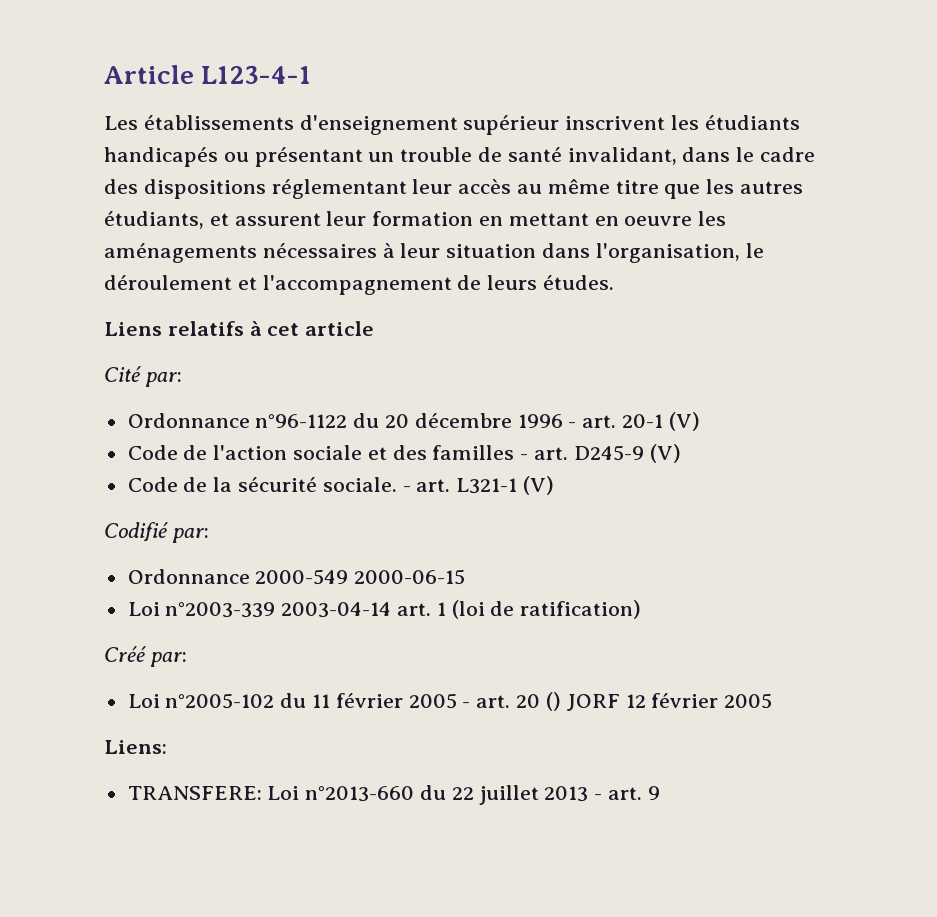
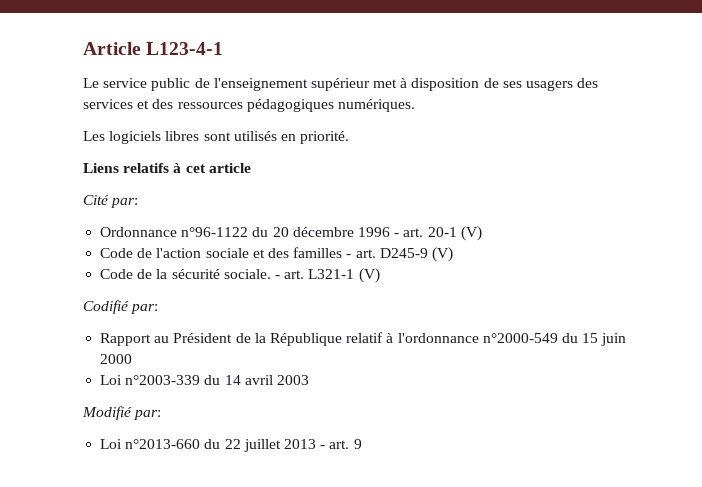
- Les établissements d'enseignement supérieur inscrivent les étudiants handicapés ou présentant un trouble de santé invalidant, dans le cadre des dispositions réglementant leur accès au même titre que les autres étudiants, et assurent leur formation en mettant en oeuvre les aménagements nécessaires à leur situation dans l'organisation, le déroulement et l'accompagnement de leurs études.
+ Le service public de l'enseignement supérieur met à disposition de ses usagers des services et des ressources pédagogiques numériques.
+ Les logiciels libres sont utilisés en priorité.
- Ordonnance 2000-549 2000-06-15
- Loi n°2003-339 2003-04-14 art. 1 (loi de ratification)
- Créé par:
- Loi n°2005-102 du 11 février 2005 - art. 20 () JORF 12 février 2005
- Liens:
- TRANSFERE: Loi n°2013-660 du 22 juillet 2013 - art. 9
+ Rapport au Président de la République relatif à l'ordonnance n°2000-549 du 15 juin 2000
+ Loi n°2003-339 du 14 avril 2003
+ Modifié par:
+ Loi n°2013-660 du 22 juillet 2013 - art. 9

